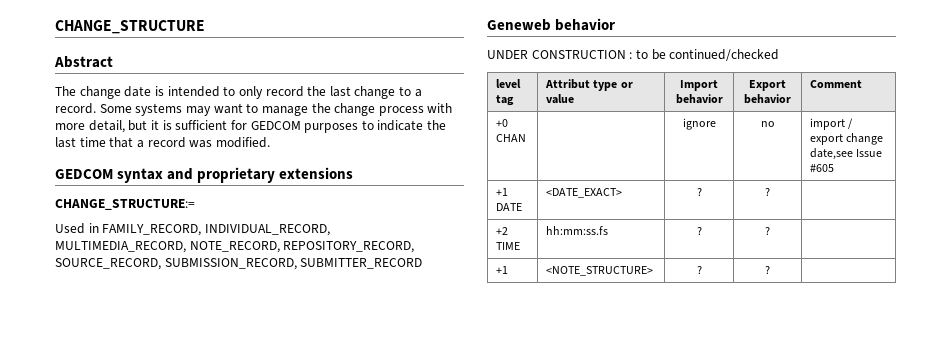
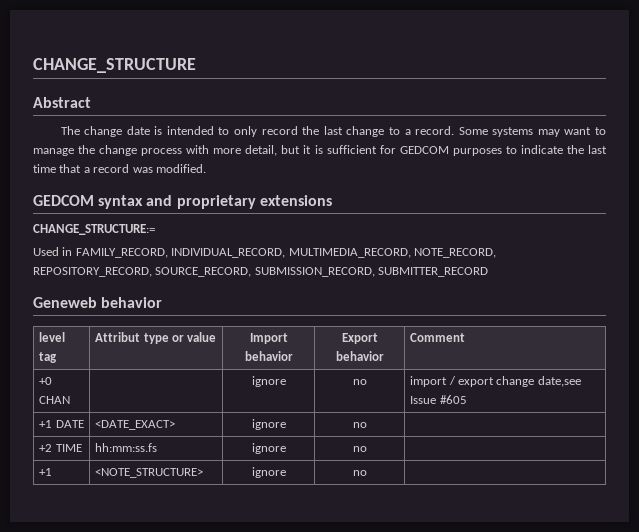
- UNDER CONSTRUCTION : to be continued/checked
- +1 DATE | <DATE_EXACT> | ? | ? |
+ +1 DATE | <DATE_EXACT> | ignore | no |
- +2 TIME | hh:mm:ss.fs | ? | ? |
+ +2 TIME | hh:mm:ss.fs | ignore | no |
- +1 | <NOTE_STRUCTURE> | ? | ? |
+ +1 | <NOTE_STRUCTURE> | ignore | no |

